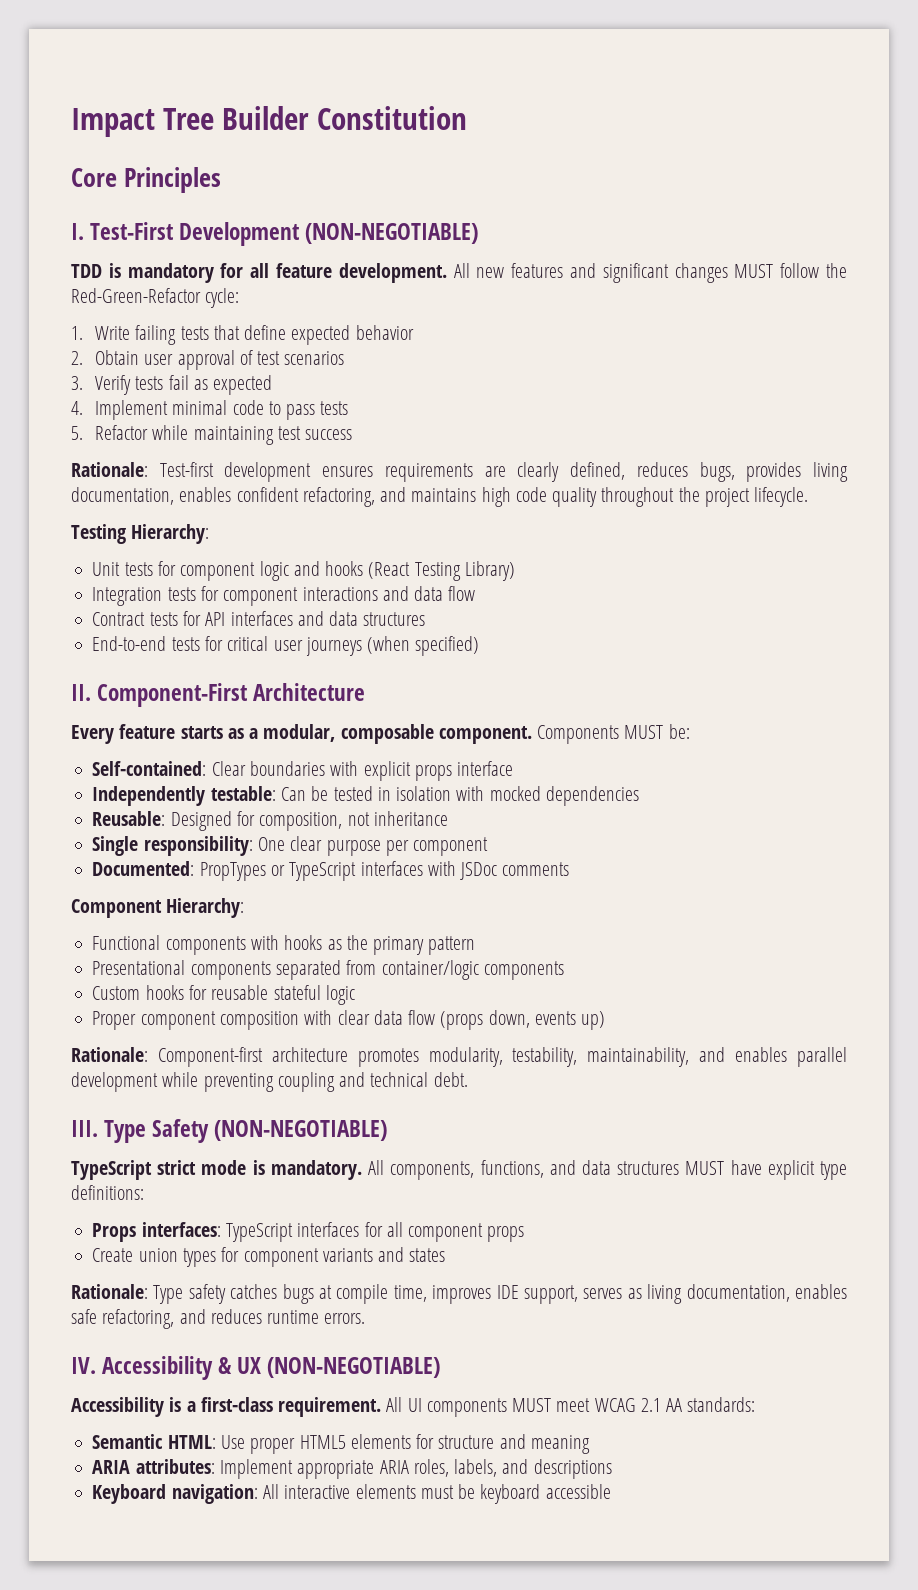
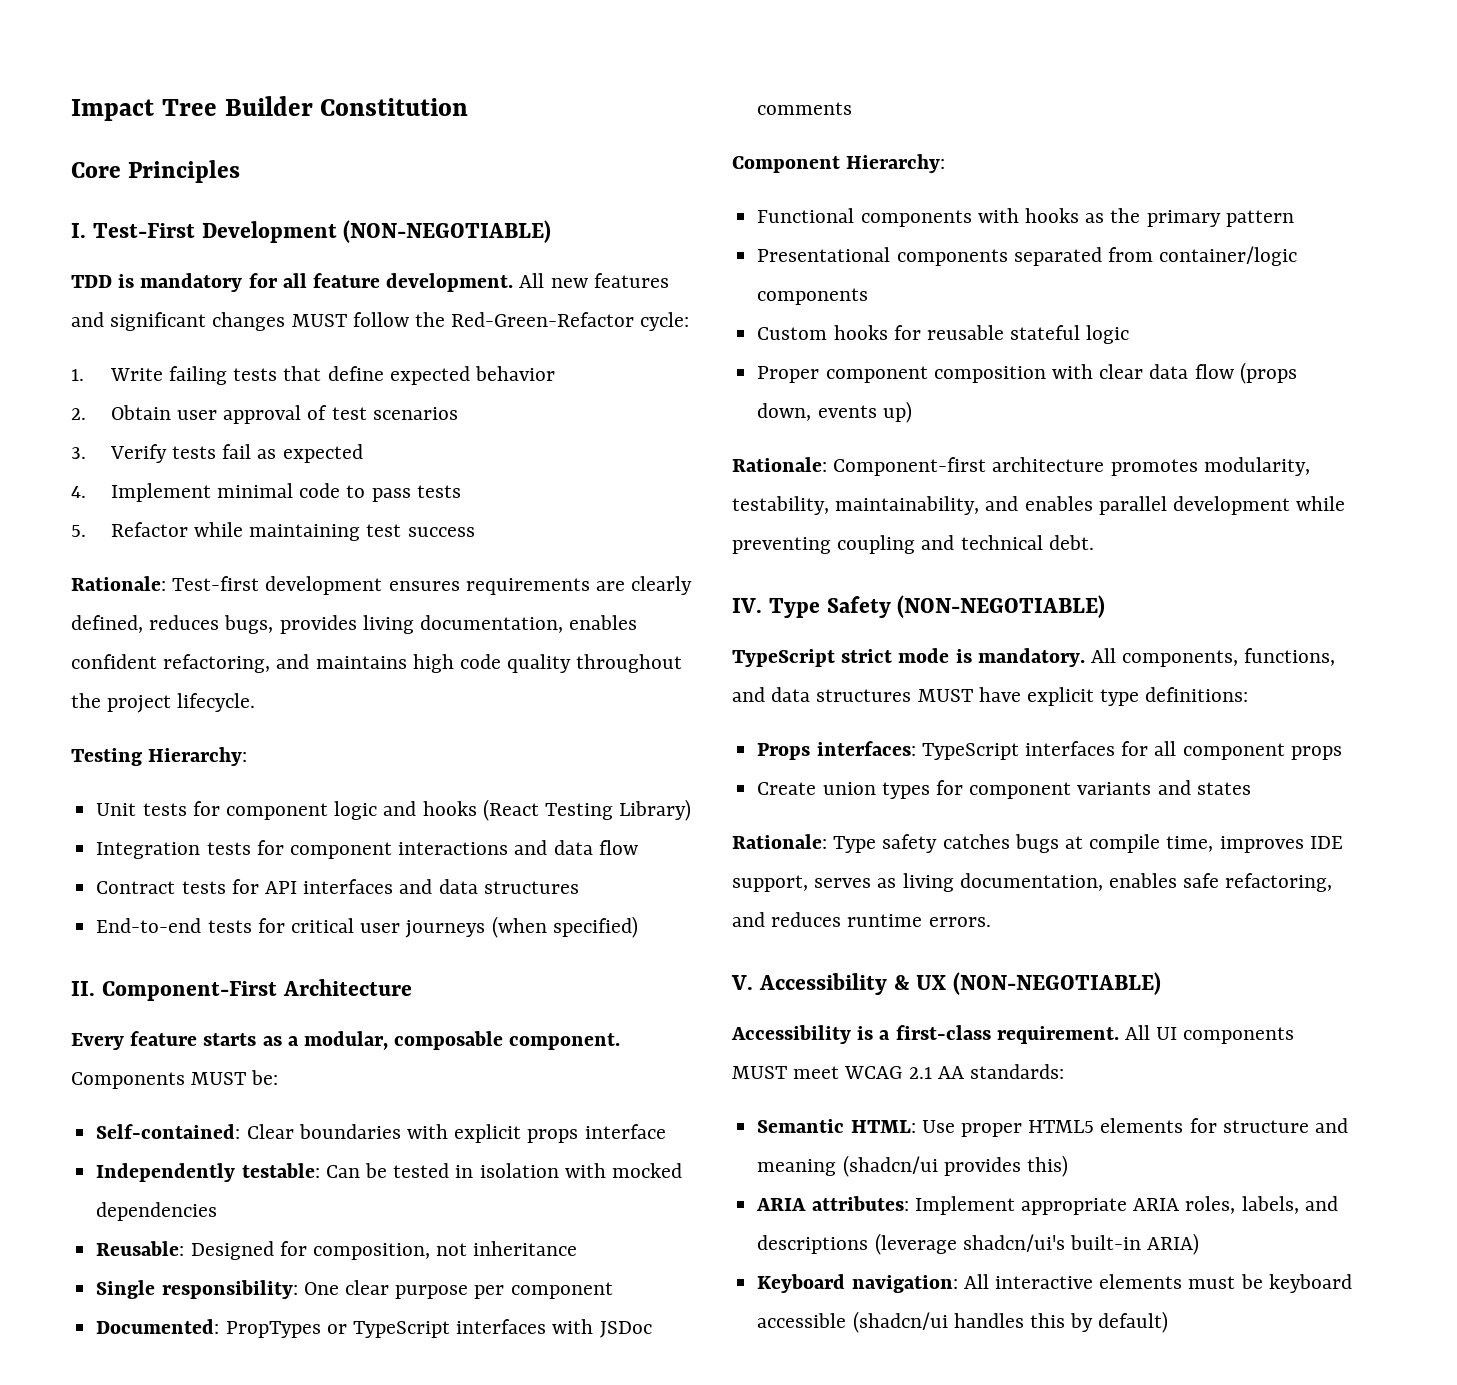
- III. Type Safety (NON-NEGOTIABLE)
+ IV. Type Safety (NON-NEGOTIABLE)
- IV. Accessibility & UX (NON-NEGOTIABLE)
+ V. Accessibility & UX (NON-NEGOTIABLE)
- Semantic HTML: Use proper HTML5 elements for structure and meaning
+ Semantic HTML: Use proper HTML5 elements for structure and meaning (shadcn/ui provides this)
- ARIA attributes: Implement appropriate ARIA roles, labels, and descriptions
+ ARIA attributes: Implement appropriate ARIA roles, labels, and descriptions (leverage shadcn/ui's built-in ARIA)
- Keyboard navigation: All interactive elements must be keyboard accessible
+ Keyboard navigation: All interactive elements must be keyboard accessible (shadcn/ui handles this by default)

